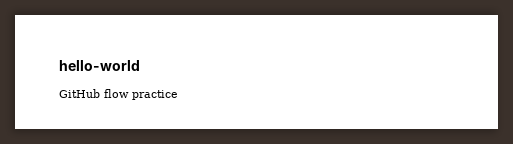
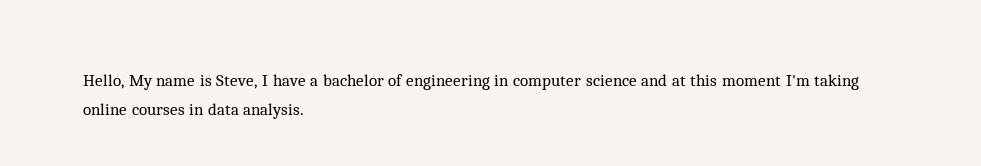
- hello-world
- GitHub flow practice
+ Hello, My name is Steve, I have a bachelor of engineering in computer science and at this moment I'm taking online courses in data analysis.

